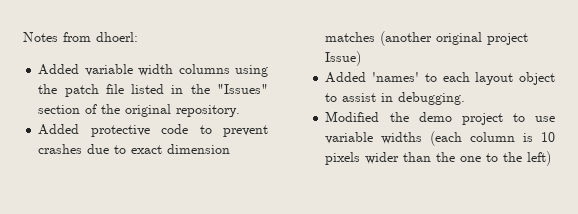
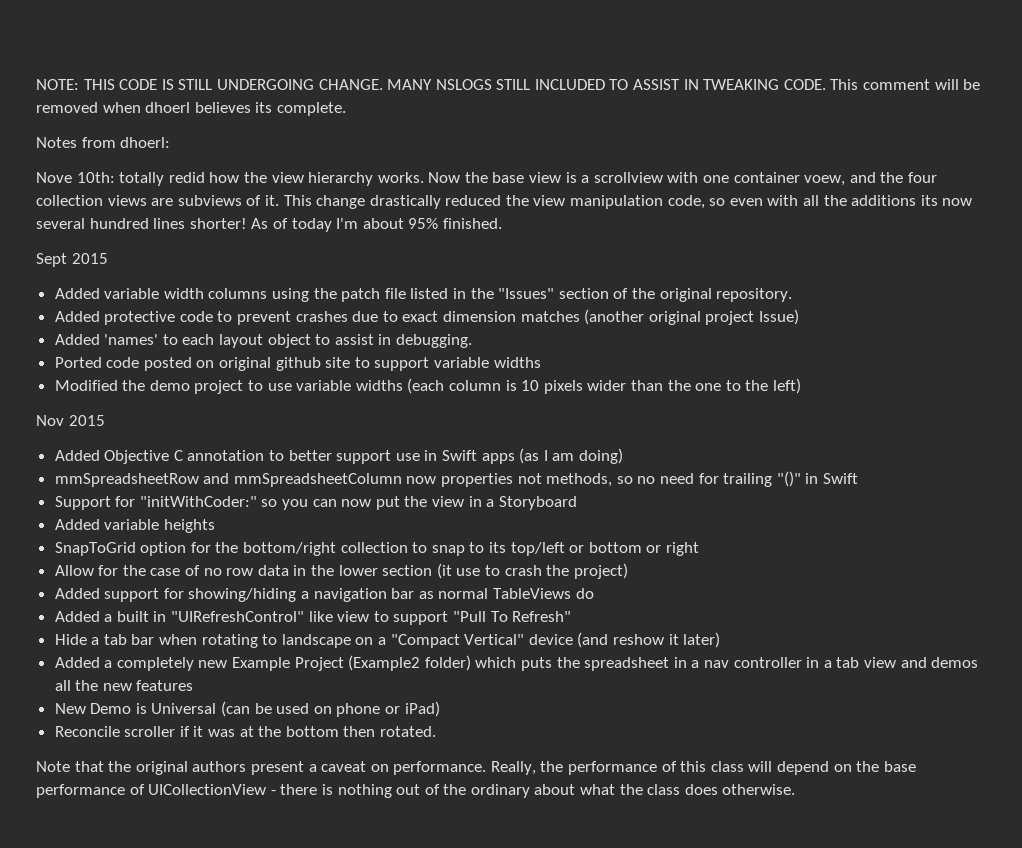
+ NOTE: THIS CODE IS STILL UNDERGOING CHANGE. MANY NSLOGS STILL INCLUDED TO ASSIST IN TWEAKING CODE. This comment will be removed when dhoerl believes its complete.
  Notes from dhoerl:
+ Nove 10th: totally redid how the view hierarchy works. Now the base view is a scrollview with one container voew, and the four collection views are subviews of it. This change drastically reduced the view manipulation code, so even with all the additions its now several hundred lines shorter! As of today I'm about 95% finished.
+ Sept 2015
+ Ported code posted on original github site to support variable widths
+ Nov 2015
+ Added Objective C annotation to better support use in Swift apps (as I am doing)
+ mmSpreadsheetRow and mmSpreadsheetColumn now properties not methods, so no need for trailing "()" in Swift
+ Support for "initWithCoder:" so you can now put the view in a Storyboard
+ Added variable heights
+ SnapToGrid option for the bottom/right collection to snap to its top/left or bottom or right
+ Allow for the case of no row data in the lower section (it use to crash the project)
+ Added support for showing/hiding a navigation bar as normal TableViews do
+ Added a built in "UIRefreshControl" like view to support "Pull To Refresh"
+ Hide a tab bar when rotating to landscape on a "Compact Vertical" device (and reshow it later)
+ Added a completely new Example Project (Example2 folder) which puts the spreadsheet in a nav controller in a tab view and demos all the new features
+ New Demo is Universal (can be used on phone or iPad)
+ Reconcile scroller if it was at the bottom then rotated.
+ Note that the original authors present a caveat on performance. Really, the performance of this class will depend on the base performance of UICollectionView - there is nothing out of the ordinary about what the class does otherwise.

